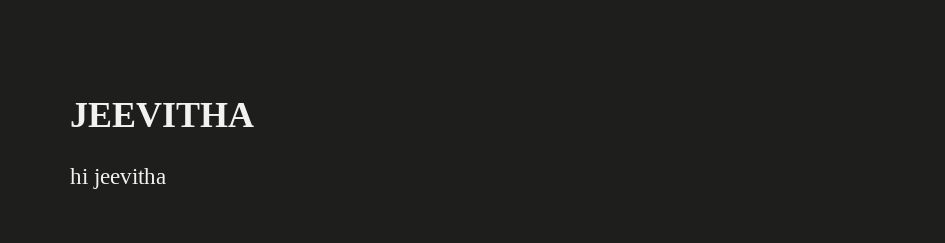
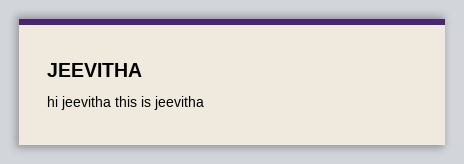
- hi jeevitha
+ hi jeevitha this is jeevitha

